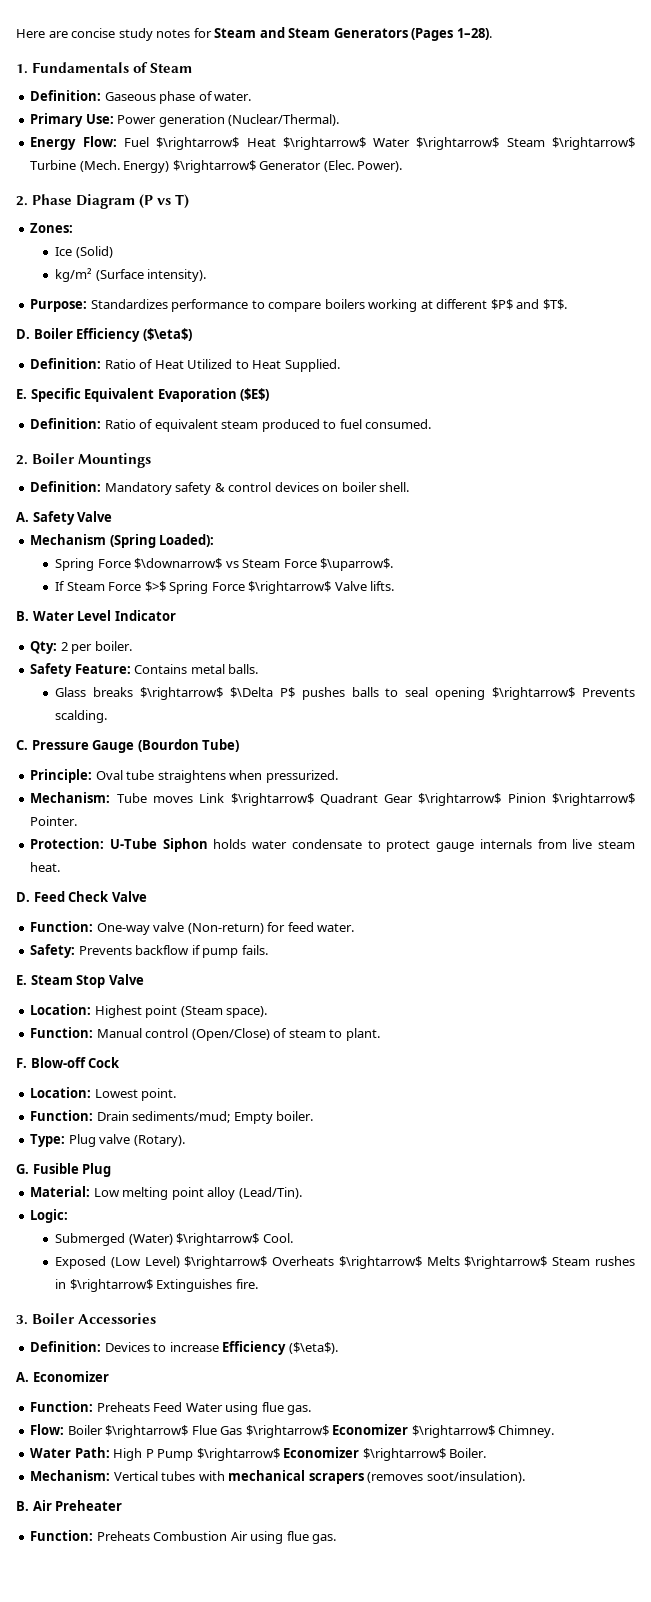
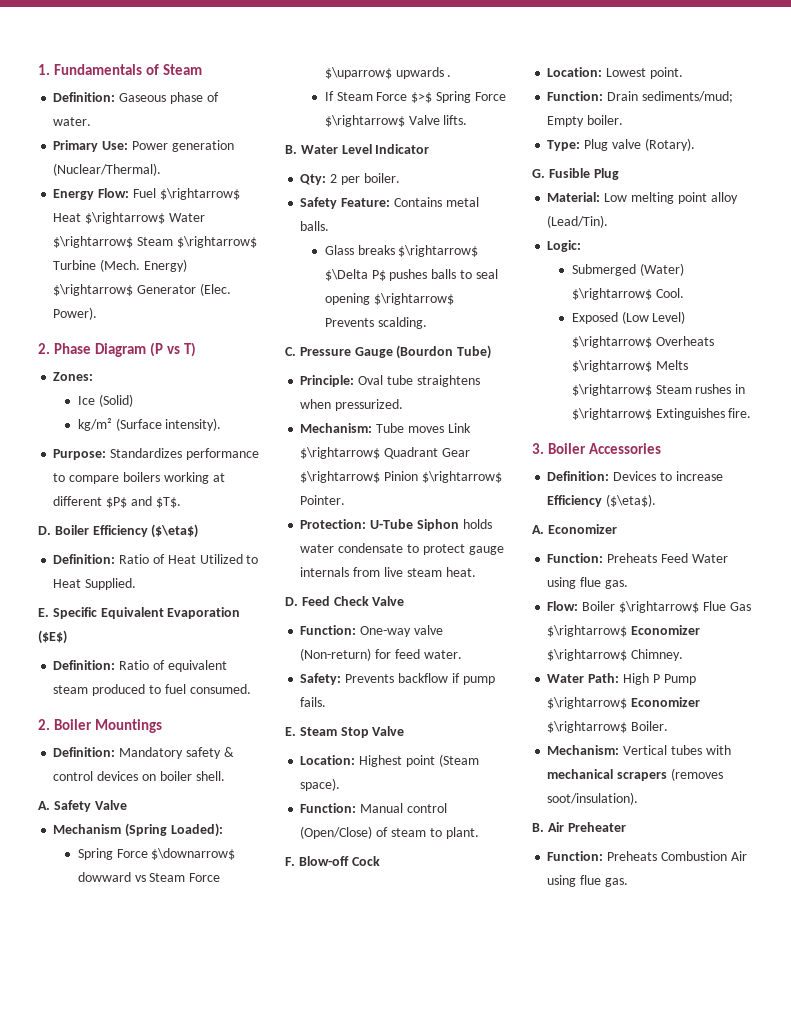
- Here are concise study notes for Steam and Steam Generators (Pages 1–28).
- Spring Force $\downarrow$ vs Steam Force $\uparrow$.
+ Spring Force $\downarrow$ dowward vs Steam Force $\uparrow$ upwards .

